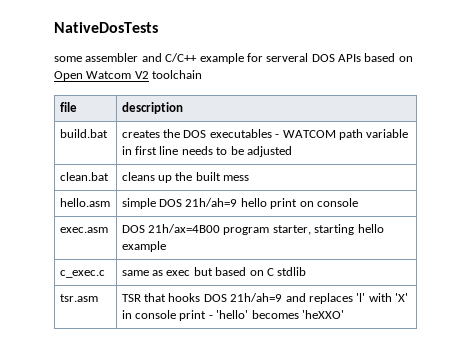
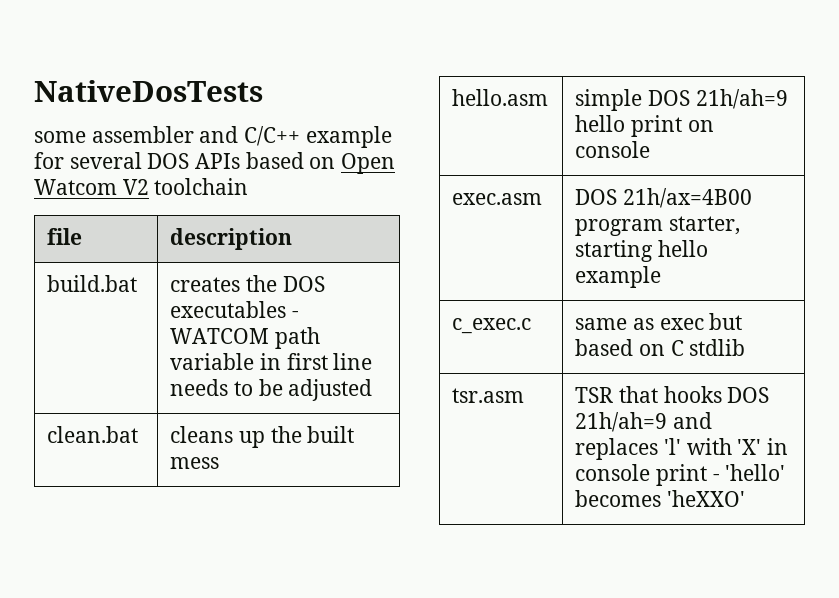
- some assembler and C/C++ example for serveral DOS APIs based on Open Watcom V2 toolchain
+ some assembler and C/C++ example for several DOS APIs based on Open Watcom V2 toolchain

